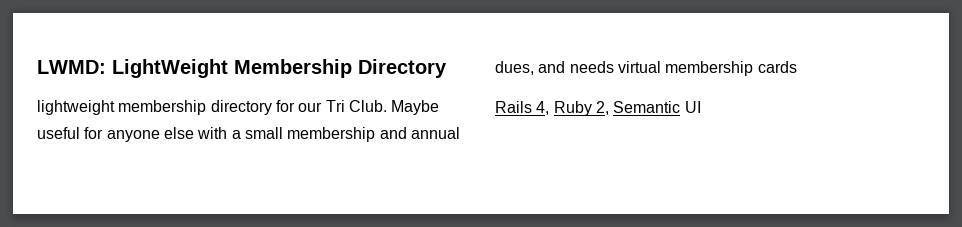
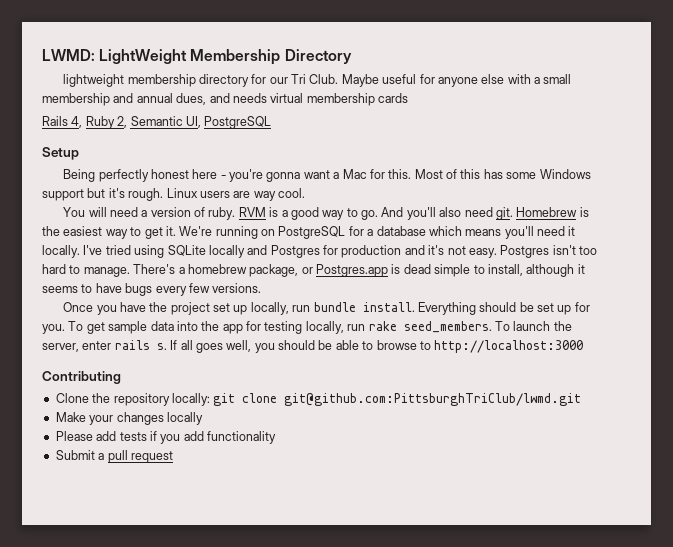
- Rails 4, Ruby 2, Semantic UI
+ Rails 4, Ruby 2, Semantic UI, PostgreSQL
+ Setup
+ Being perfectly honest here - you're gonna want a Mac for this. Most of this has some Windows support but it's rough. Linux users are way cool.
+ You will need a version of ruby. RVM is a good way to go. And you'll also need git. Homebrew is the easiest way to get it. We're running on PostgreSQL for a database which means you'll need it locally. I've tried using SQLite locally and Postgres for production and it's not easy. Postgres isn't too hard to manage. There's a homebrew package, or Postgres.app is dead simple to install, although it seems to have bugs every few versions.
+ Once you have the project set up locally, run bundle install. Everything should be set up for you. To get sample data into the app for testing locally, run rake seed_members. To launch the server, enter rails s. If all goes well, you should be able to browse to http://localhost:3000
+ Contributing
+ Clone the repository locally: git clone git@github.com:PittsburghTriClub/lwmd.git
+ Make your changes locally
+ Please add tests if you add functionality
+ Submit a pull request

